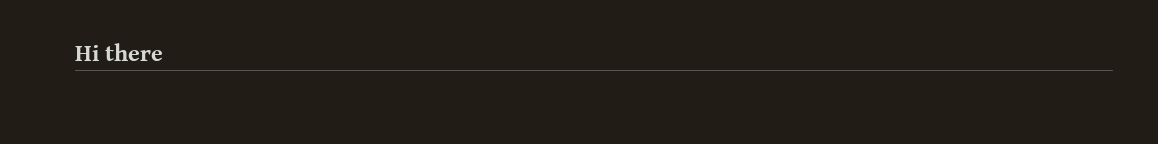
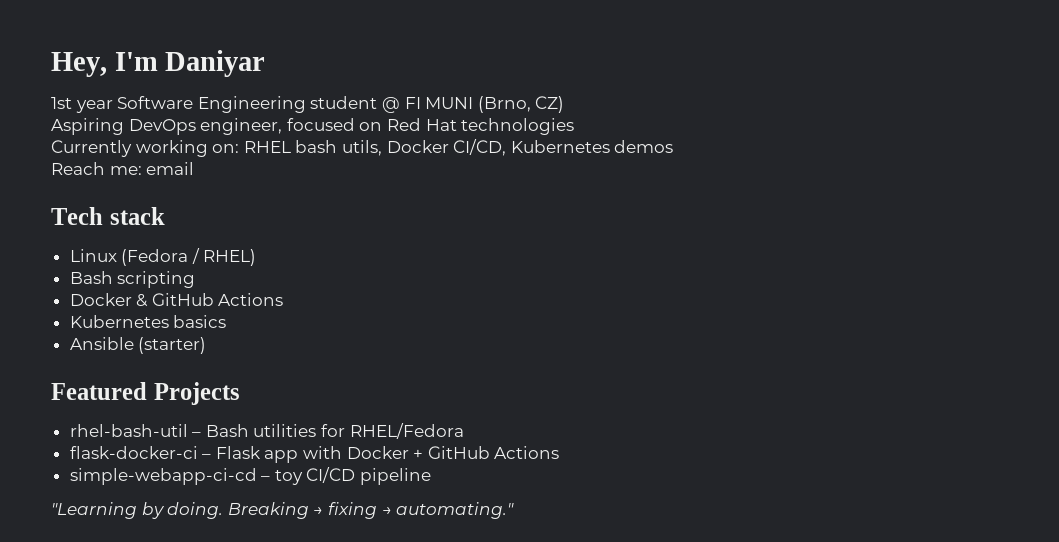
- Hi there
+ Hey, I'm Daniyar
+ 1st year Software Engineering student @ FI MUNI (Brno, CZ)
+ Aspiring DevOps engineer, focused on Red Hat technologies
+ Currently working on: RHEL bash utils, Docker CI/CD, Kubernetes demos
+ Reach me: email
+ Tech stack
+ Linux (Fedora / RHEL)
+ Bash scripting
+ Docker & GitHub Actions
+ Kubernetes basics
+ Ansible (starter)
+ Featured Projects
+ rhel-bash-util – Bash utilities for RHEL/Fedora
+ flask-docker-ci – Flask app with Docker + GitHub Actions
+ simple-webapp-ci-cd – toy CI/CD pipeline
+ "Learning by doing. Breaking → fixing → automating."

